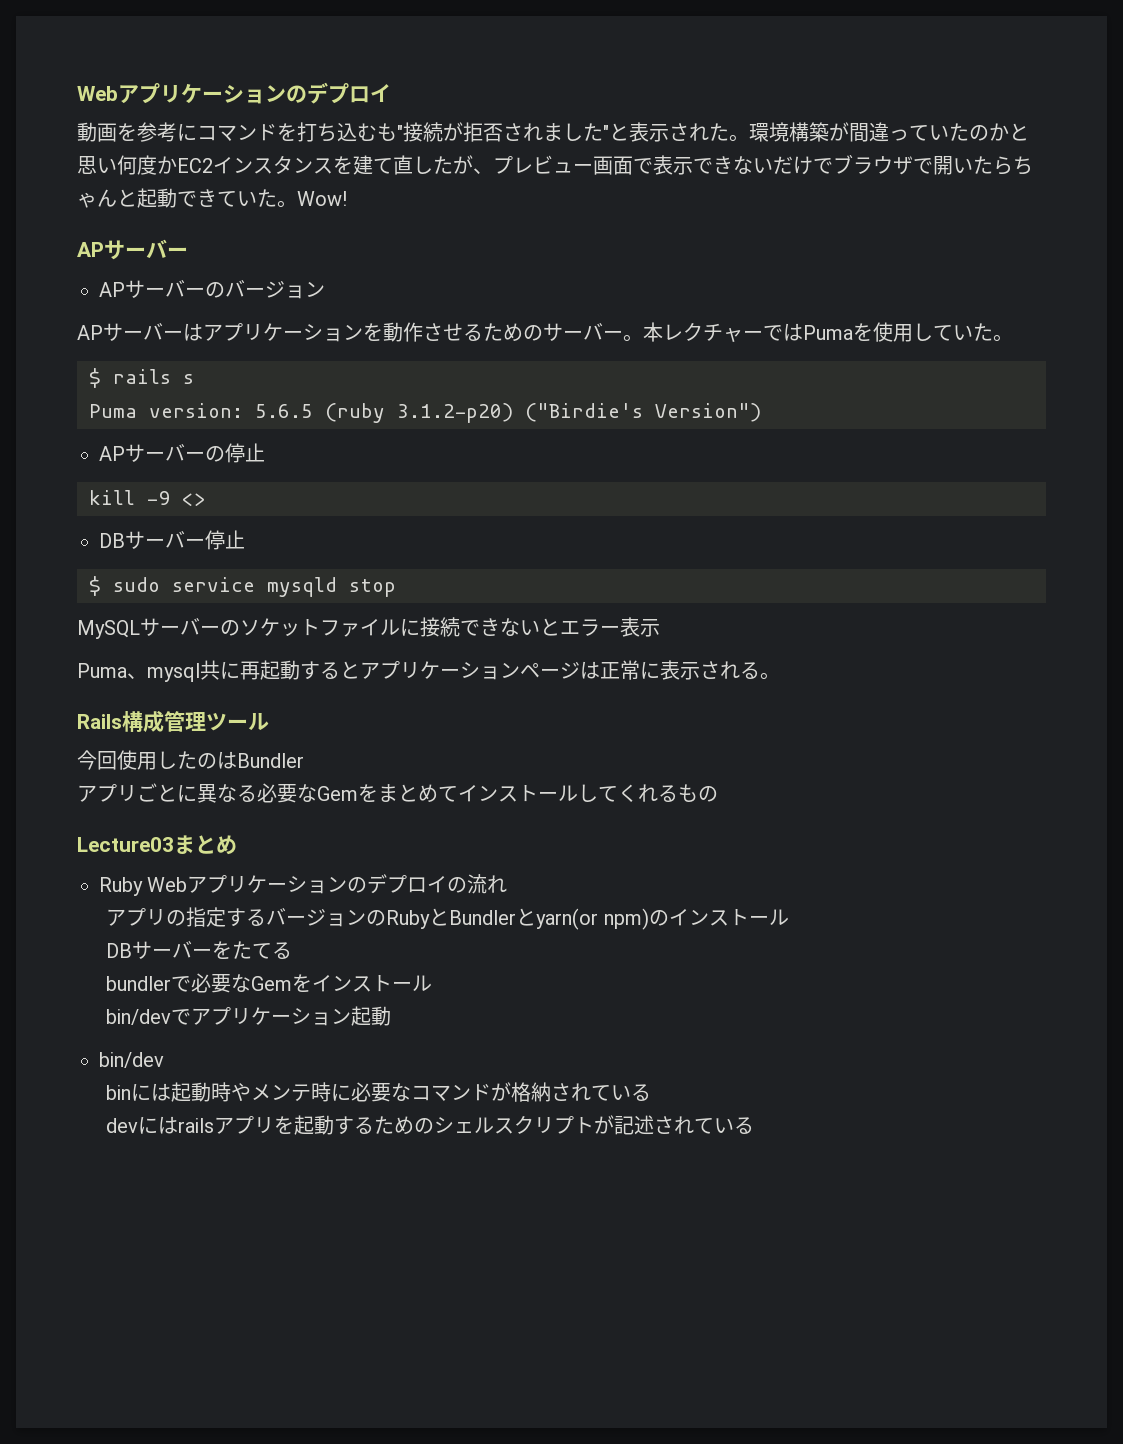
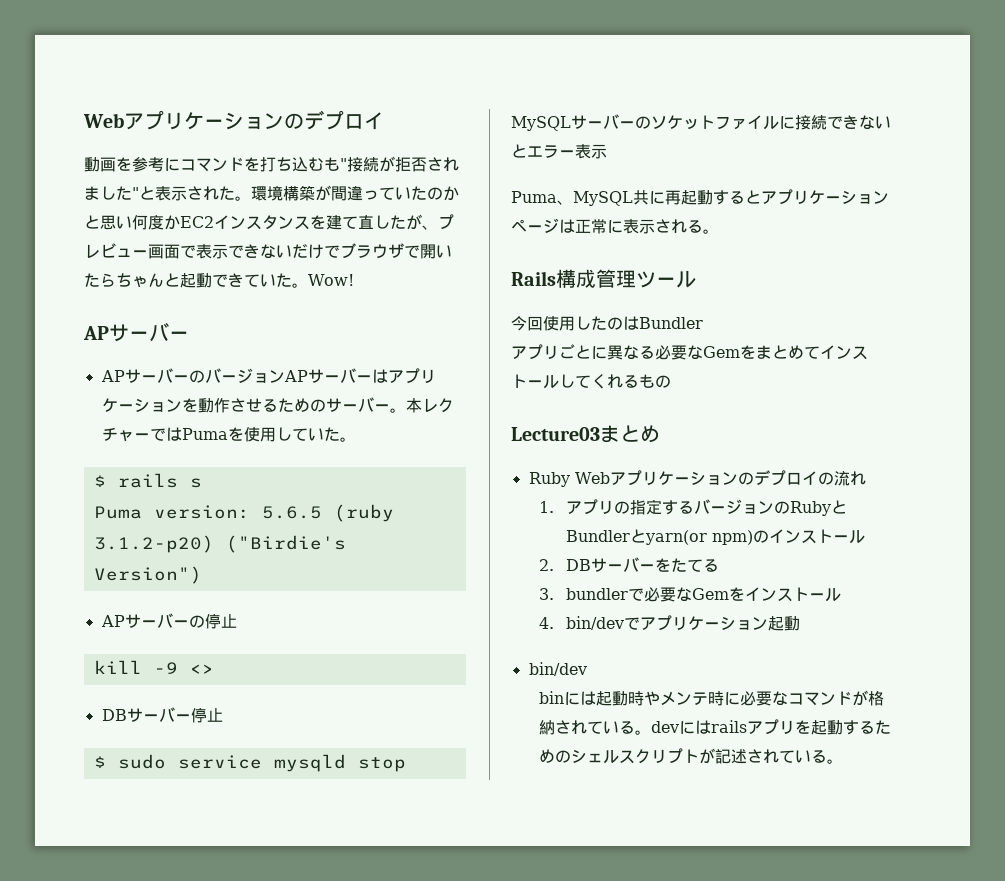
- APサーバーのバージョン
- APサーバーはアプリケーションを動作させるためのサーバー。
+ APサーバーのバージョンAPサーバーはアプリケーションを動作させるためのサーバー。
- Puma、mysql共に再起動するとアプリケーションページは正常に表示される。
+ Puma、MySQL共に再起動するとアプリケーションページは正常に表示される。
- アプリの指定するバージョンのRubyとBundlerとyarn(or npm)のインストール
+ 1.アプリの指定するバージョンのRubyとBundlerとyarn(or npm)のインストール
- DBサーバーをたてる
+ 2. DBサーバーをたてる
- bundlerで必要なGemをインストール
+ 3. bundlerで必要なGemをインストール
- bin/devでアプリケーション起動
+ 4. bin/devでアプリケーション起動
- binには起動時やメンテ時に必要なコマンドが格納されている
- devにはrailsアプリを起動するためのシェルスクリプトが記述されている
+ binには起動時やメンテ時に必要なコマンドが格納されている。devにはrailsアプリを起動するためのシェルスクリプトが記述されている。

